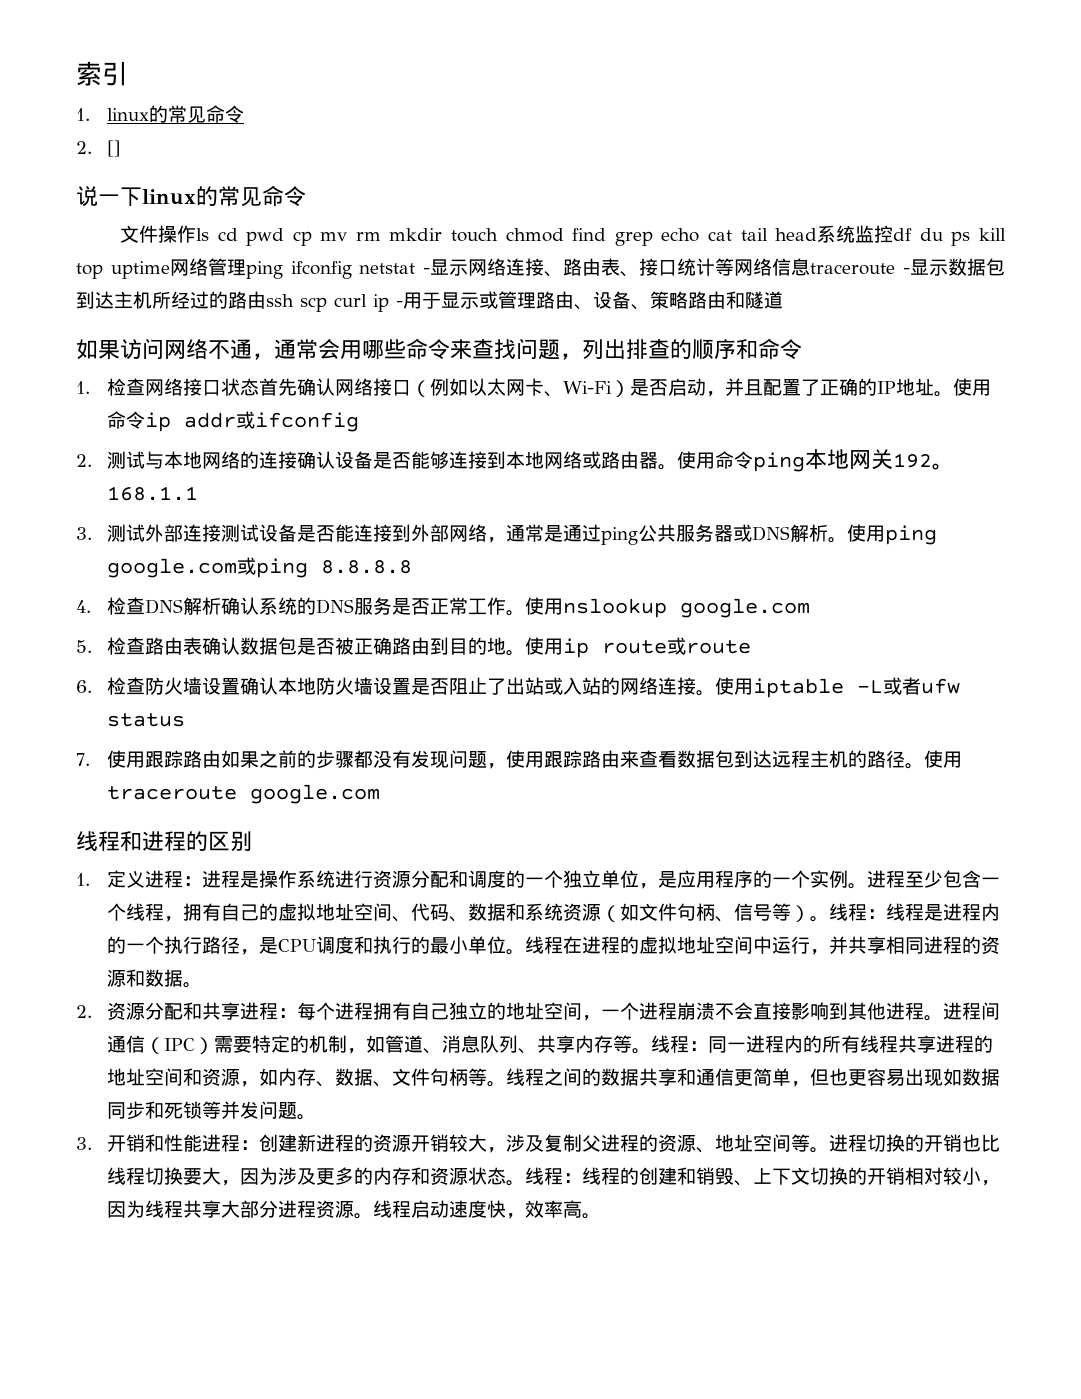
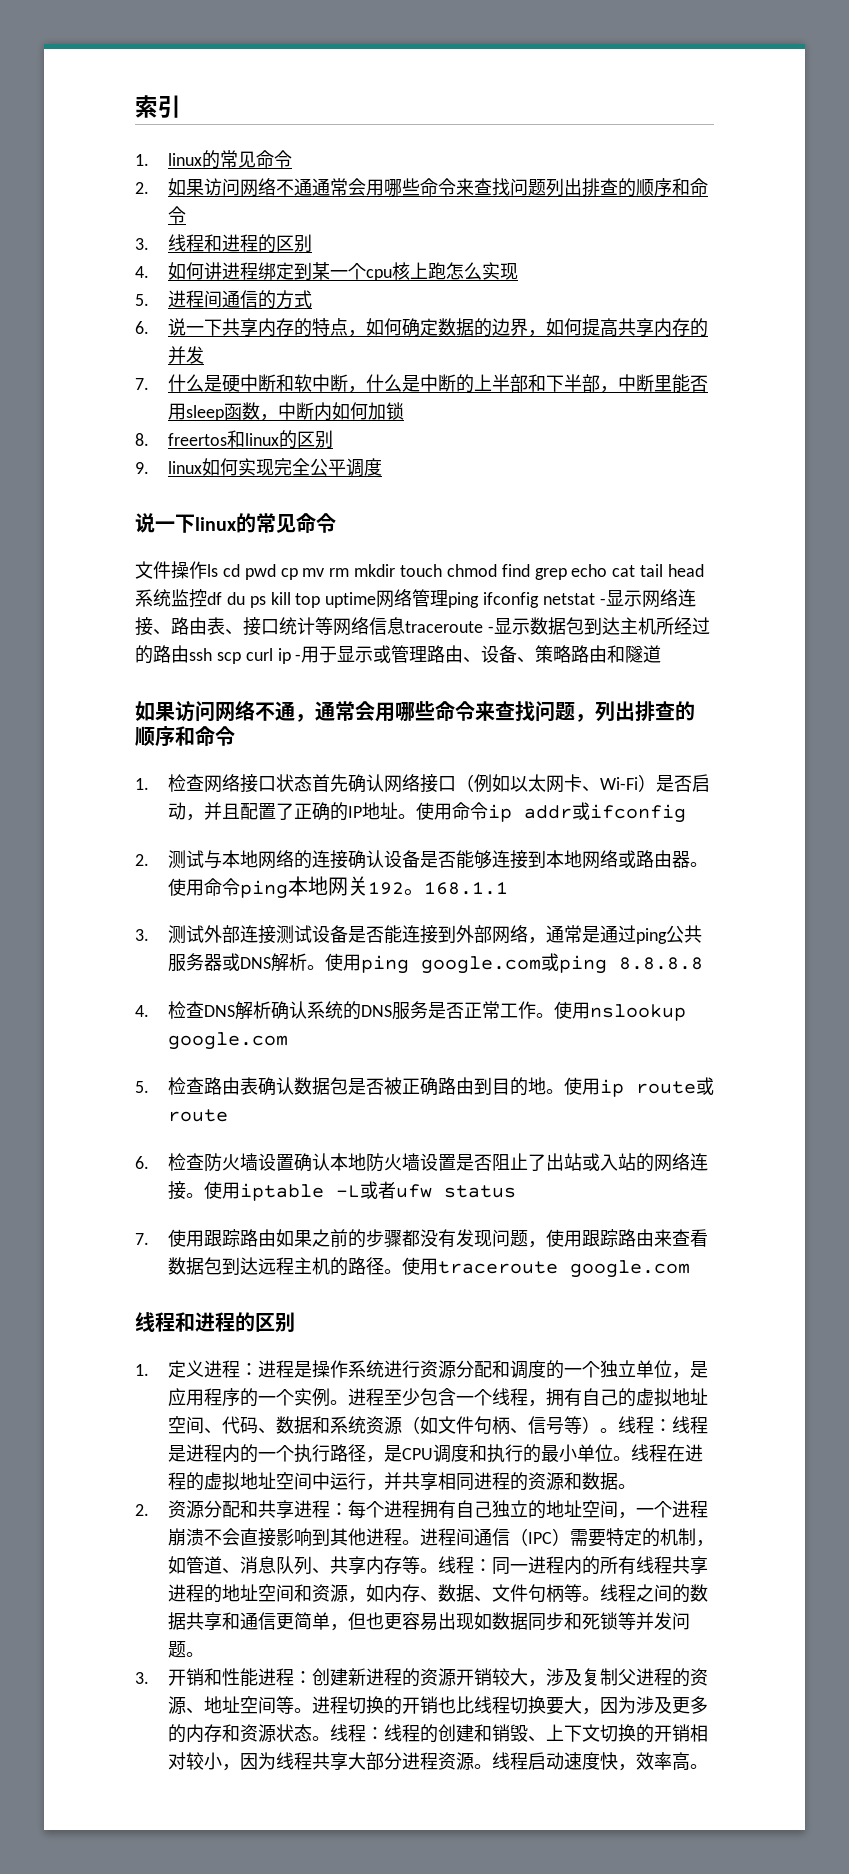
- 2. []
+ 2.如果访问网络不通通常会用哪些命令来查找问题列出排查的顺序和命令
+ 3.线程和进程的区别
+ 4.如何讲进程绑定到某一个cpu核上跑怎么实现
+ 5.进程间通信的方式
+ 6.说一下共享内存的特点，如何确定数据的边界，如何提高共享内存的并发
+ 7.什么是硬中断和软中断，什么是中断的上半部和下半部，中断里能否用sleep函数，中断内如何加锁
+ 8. freertos和linux的区别
+ 9. linux如何实现完全公平调度

